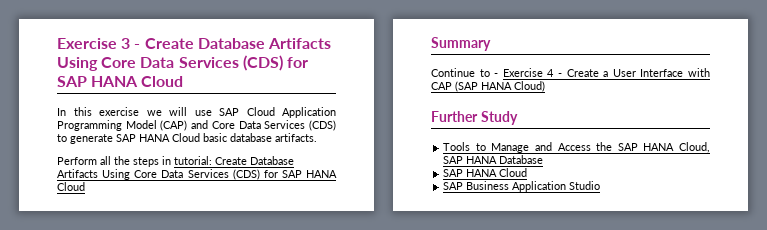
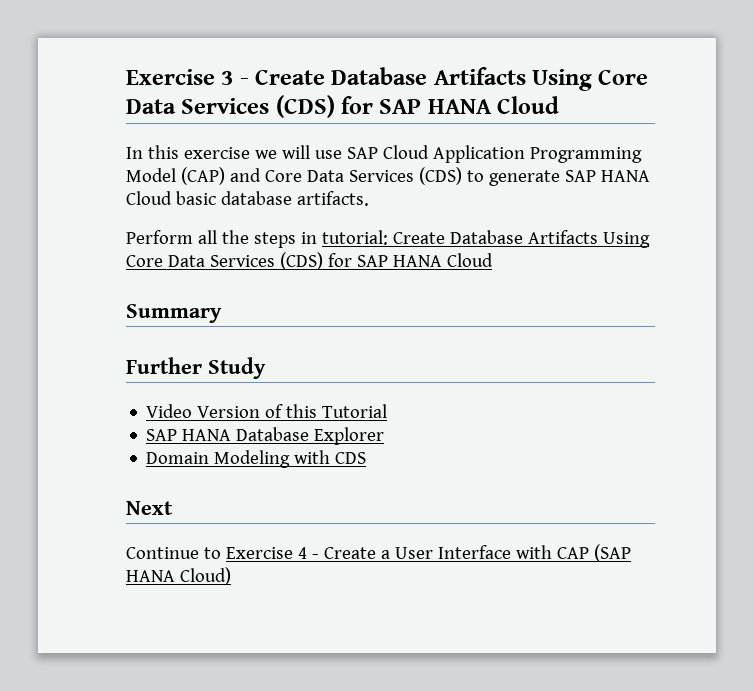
+ Further Study
+ Video Version of this Tutorial
+ SAP HANA Database Explorer
+ Domain Modeling with CDS
+ Next
- Continue to - Exercise 4 - Create a User Interface with CAP (SAP HANA Cloud)
+ Continue to Exercise 4 - Create a User Interface with CAP (SAP HANA Cloud)
- Further Study
- Tools to Manage and Access the SAP HANA Cloud, SAP HANA Database
- SAP HANA Cloud
- SAP Business Application Studio

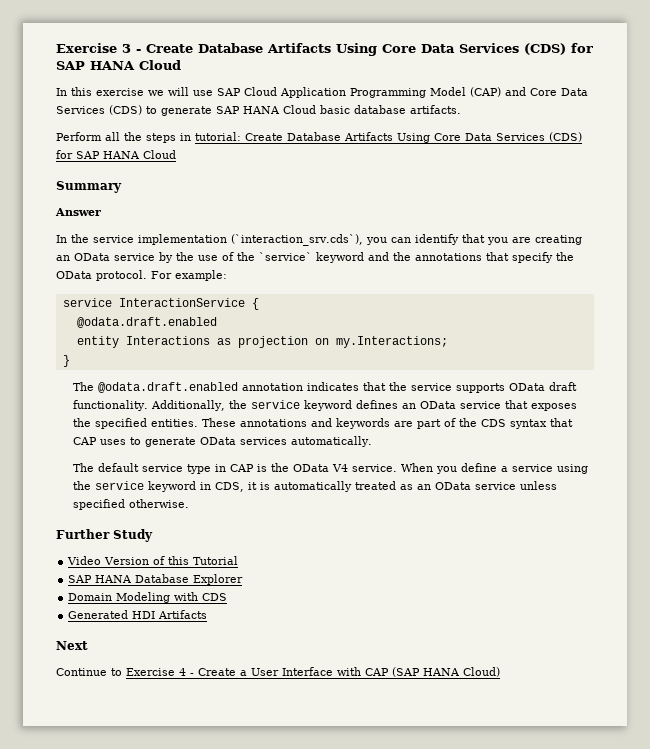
+ Answer
+ In the service implementation (`interaction_srv.cds`), you can identify that you are creating an OData service by the use of the `service` keyword and the annotations that specify the OData protocol. For example:
+ service InteractionService {
+ @odata.draft.enabled
+ entity Interactions as projection on my.Interactions;
+ }
+ The @odata.draft.enabled annotation indicates that the service supports OData draft functionality. Additionally, the service keyword defines an OData service that exposes the specified entities. These annotations and keywords are part of the CDS syntax that CAP uses to generate OData services automatically.
+ The default service type in CAP is the OData V4 service. When you define a service using the service keyword in CDS, it is automatically treated as an OData service unless specified otherwise.
+ Generated HDI Artifacts

